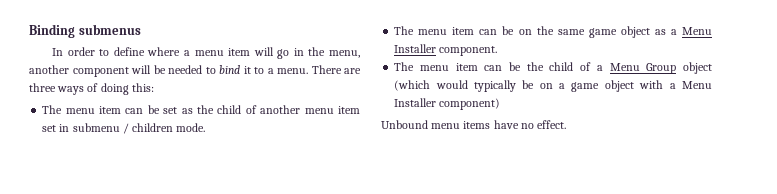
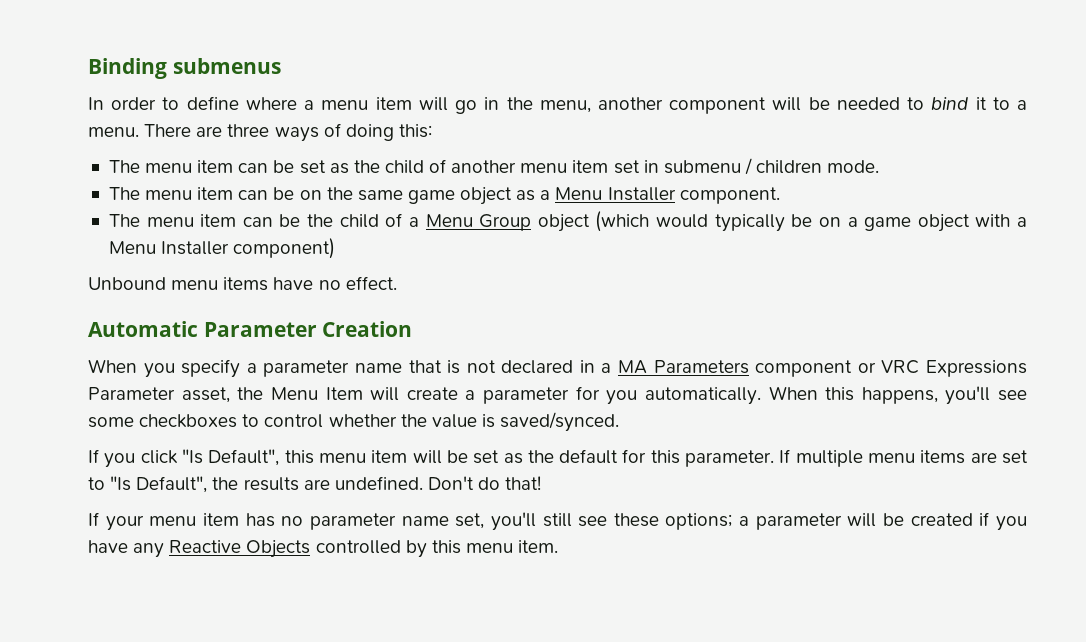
+ Automatic Parameter Creation
+ When you specify a parameter name that is not declared in a MA Parameters component or VRC Expressions Parameter asset, the Menu Item will create a parameter for you automatically. When this happens, you'll see some checkboxes to control whether the value is saved/synced.
+ If you click "Is Default", this menu item will be set as the default for this parameter. If multiple menu items are set to "Is Default", the results are undefined. Don't do that!
+ If your menu item has no parameter name set, you'll still see these options; a parameter will be created if you have any Reactive Objects controlled by this menu item.

